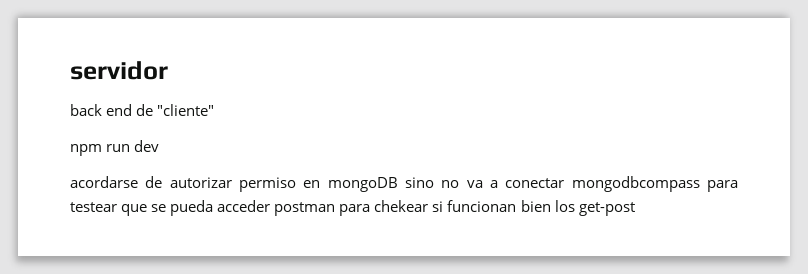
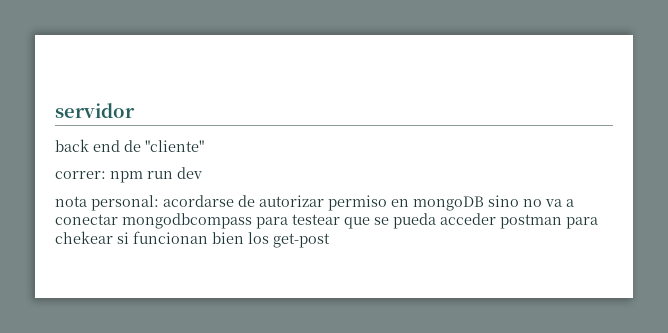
- npm run dev
+ correr: npm run dev
- acordarse de autorizar permiso en mongoDB sino no va a conectar mongodbcompass para testear que se pueda acceder postman para chekear si funcionan bien los get-post
+ nota personal: acordarse de autorizar permiso en mongoDB sino no va a conectar mongodbcompass para testear que se pueda acceder postman para chekear si funcionan bien los get-post

